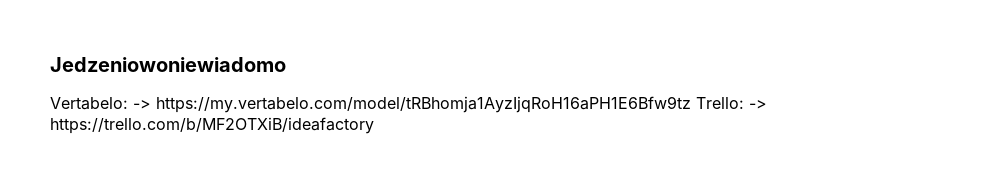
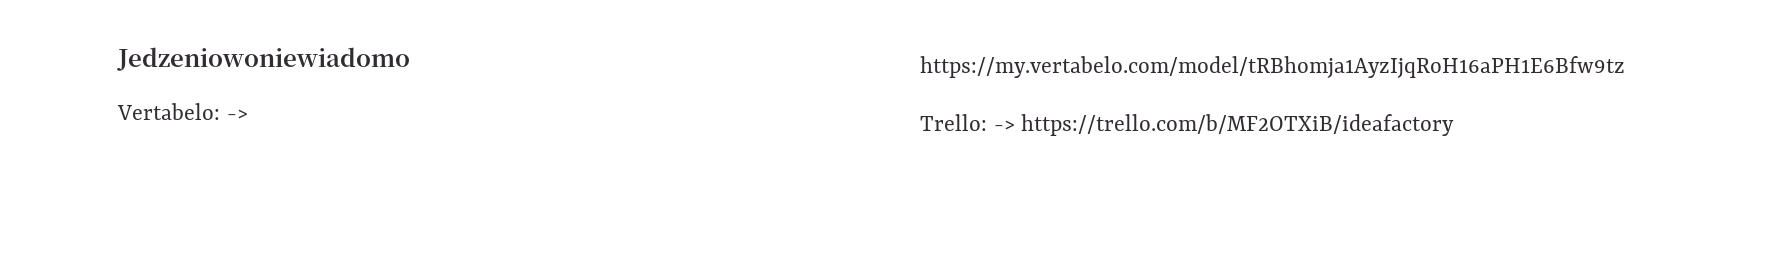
- Vertabelo: -> https://my.vertabelo.com/model/tRBhomja1AyzIjqRoH16aPH1E6Bfw9tz Trello: -> https://trello.com/b/MF2OTXiB/ideafactory
+ Vertabelo: -> https://my.vertabelo.com/model/tRBhomja1AyzIjqRoH16aPH1E6Bfw9tz
+ Trello: -> https://trello.com/b/MF2OTXiB/ideafactory

